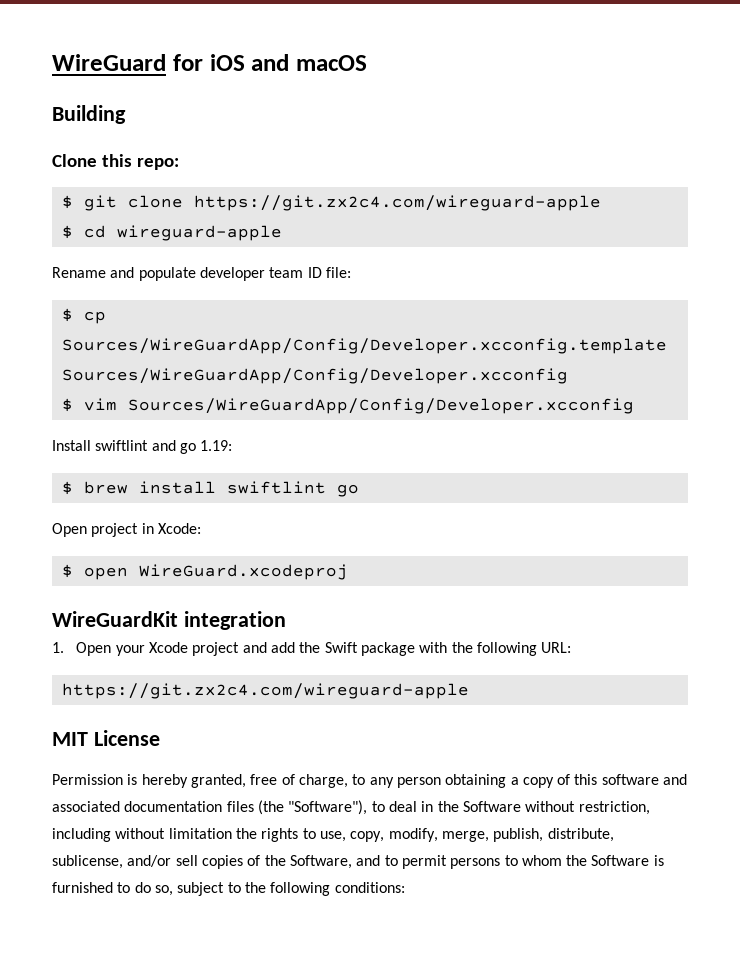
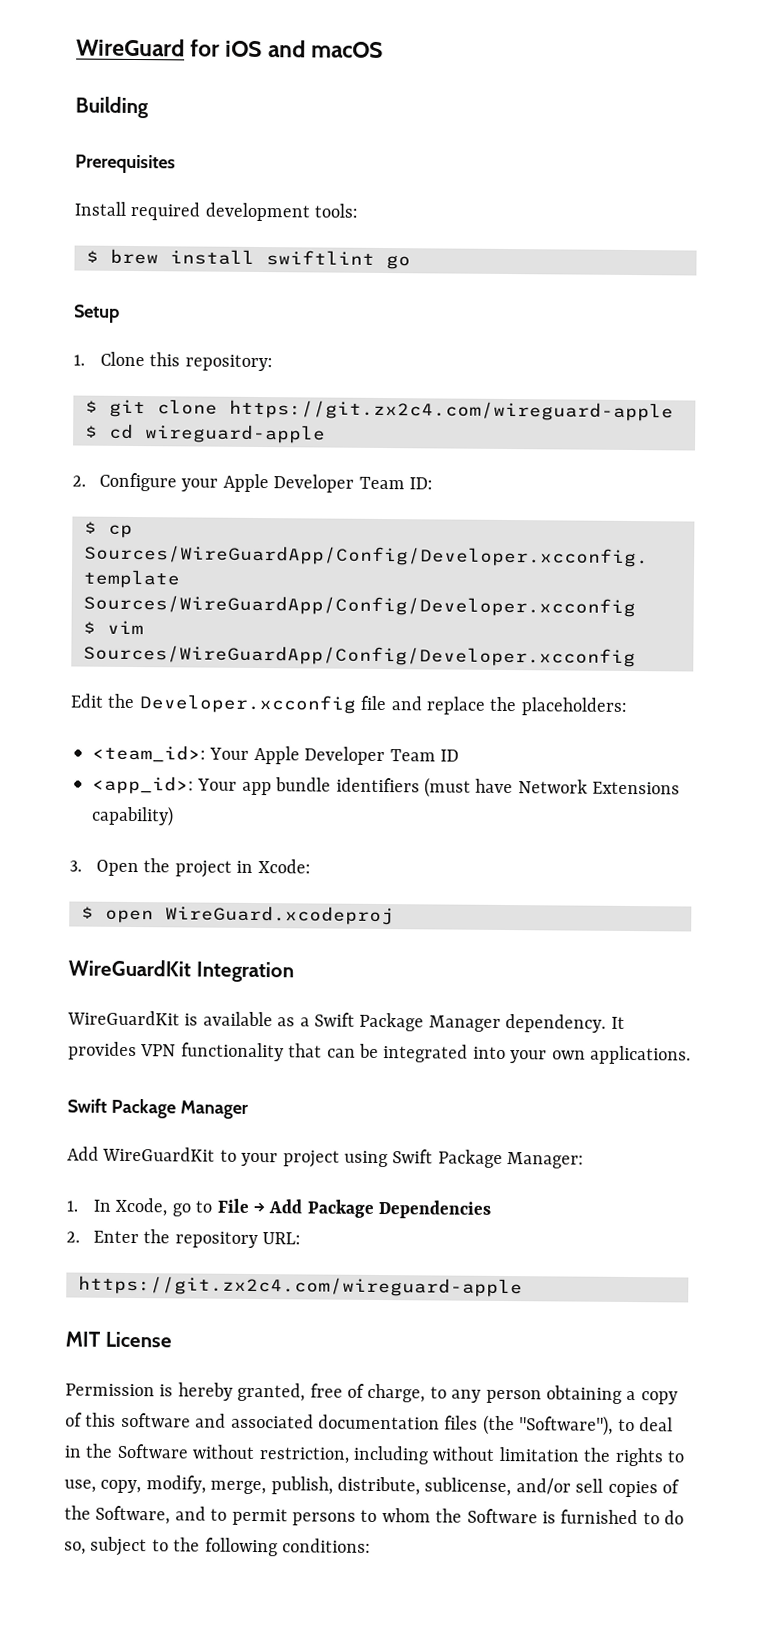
- Clone this repo:
+ Prerequisites
+ Install required development tools:
+ $ brew install swiftlint go
+ Setup
+ 1. Clone this repository:
- Rename and populate developer team ID file:
+ 2. Configure your Apple Developer Team ID:
- Install swiftlint and go 1.19:
- $ brew install swiftlint go
- Open project in Xcode:
+ Edit the Developer.xcconfig file and replace the placeholders:
+ <team_id>: Your Apple Developer Team ID
+ <app_id>: Your app bundle identifiers (must have Network Extensions capability)
+ 3. Open the project in Xcode:
- WireGuardKit integration
- 1. Open your Xcode project and add the Swift package with the following URL:
+ WireGuardKit Integration
+ WireGuardKit is available as a Swift Package Manager dependency. It provides VPN functionality that can be integrated into your own applications.
+ Swift Package Manager
+ Add WireGuardKit to your project using Swift Package Manager:
+ 1. In Xcode, go to File → Add Package Dependencies
+ 2. Enter the repository URL:

